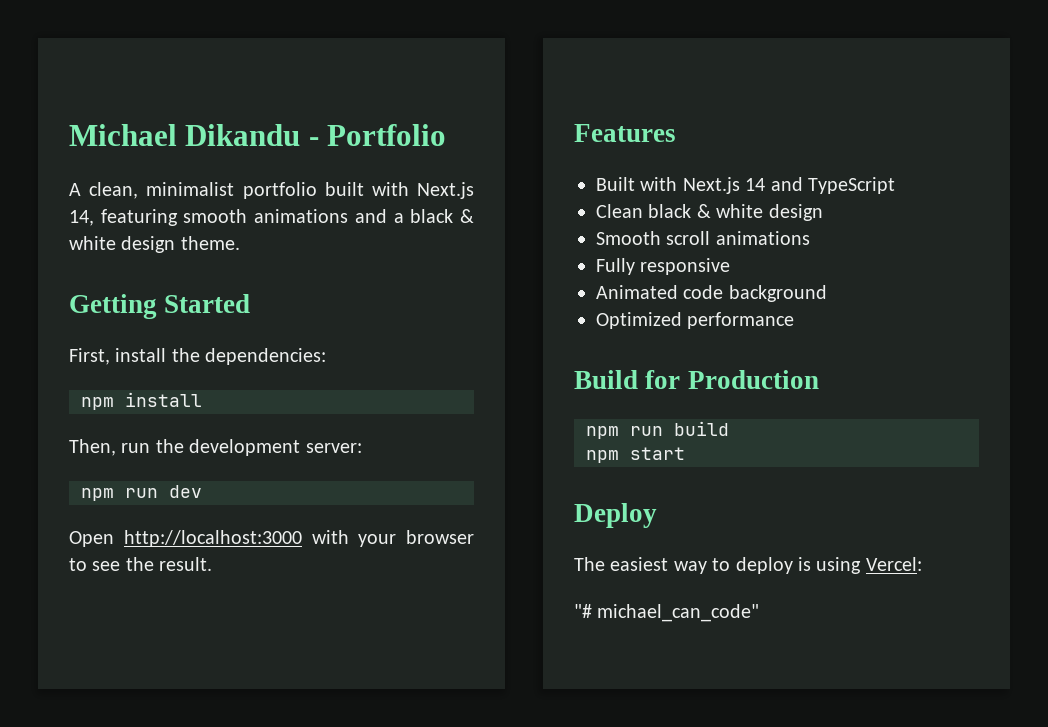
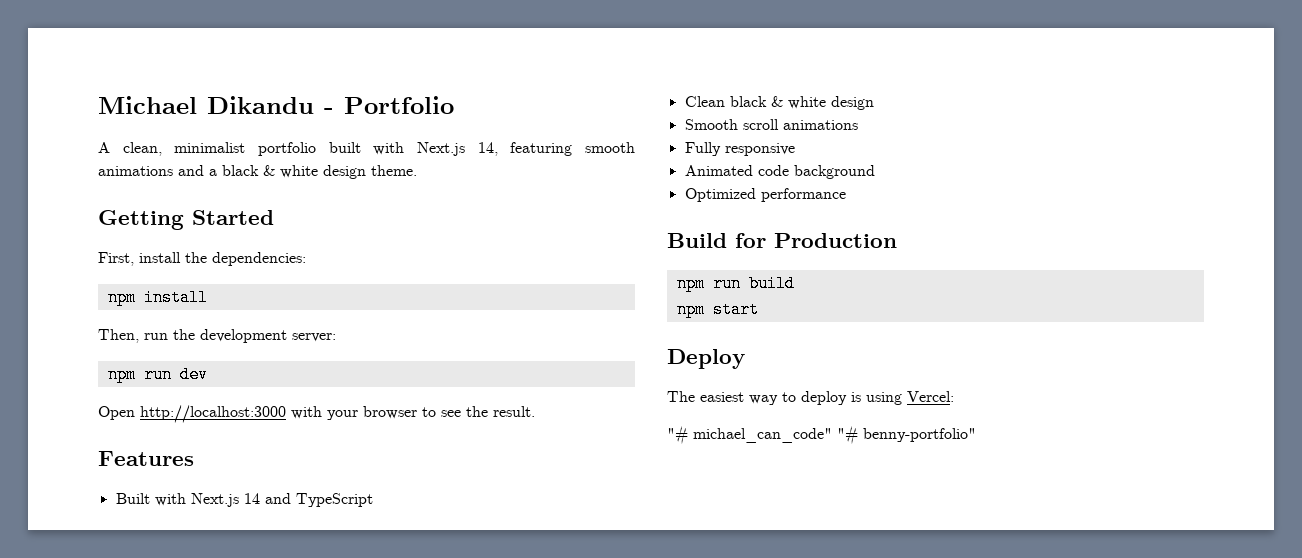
- "# michael_can_code"
+ "# michael_can_code" "# benny-portfolio"

